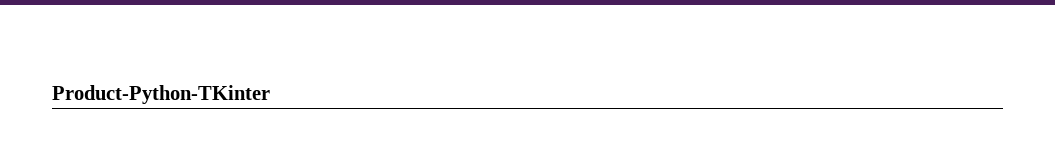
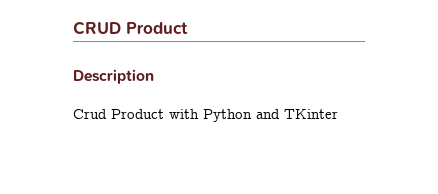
- Product-Python-TKinter
+ CRUD Product
+ Description
+ Crud Product with Python and TKinter

